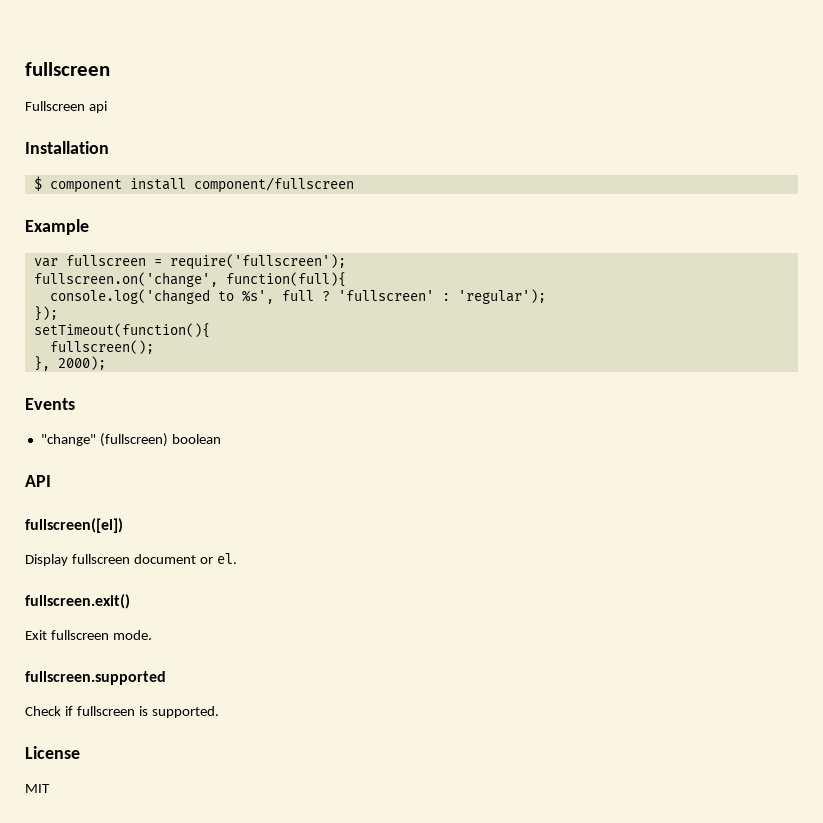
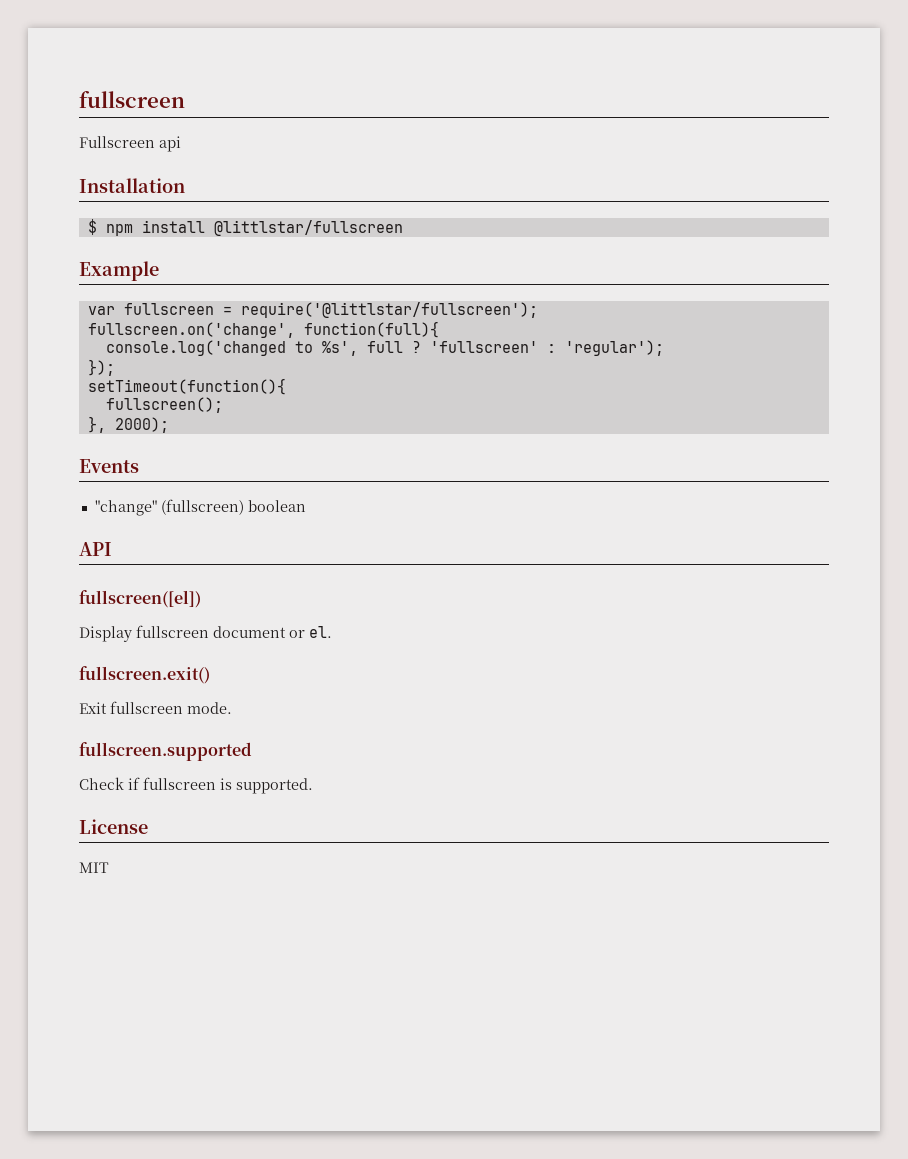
- $ component install component/fullscreen
+ $ npm install @littlstar/fullscreen
- var fullscreen = require('fullscreen');
+ var fullscreen = require('@littlstar/fullscreen');

